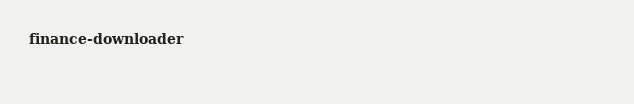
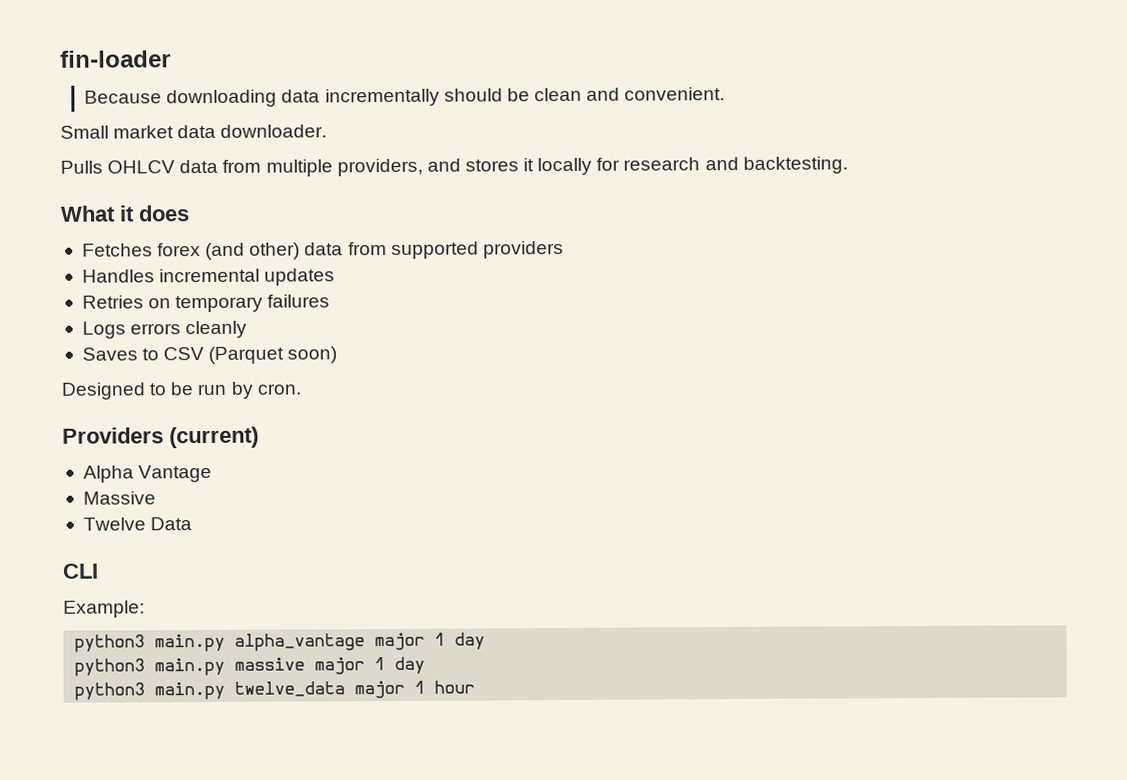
- finance-downloader
+ fin-loader
+ Because downloading data incrementally should be clean and convenient.
+ Small market data downloader.
+ Pulls OHLCV data from multiple providers, and stores it locally for research and backtesting.
+ What it does
+ Fetches forex (and other) data from supported providers
+ Handles incremental updates
+ Retries on temporary failures
+ Logs errors cleanly
+ Saves to CSV (Parquet soon)
+ Designed to be run by cron.
+ Providers (current)
+ Alpha Vantage
+ Massive
+ Twelve Data
+ CLI
+ Example:
+ python3 main.py alpha_vantage major 1 day
+ python3 main.py massive major 1 day
+ python3 main.py twelve_data major 1 hour

